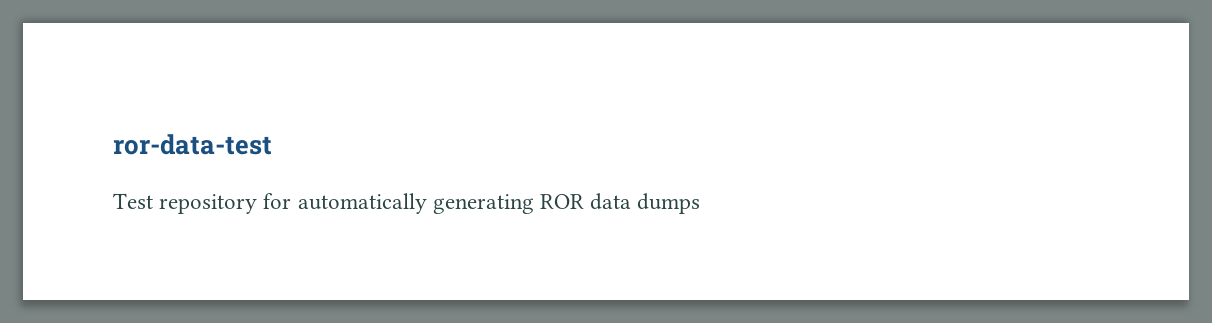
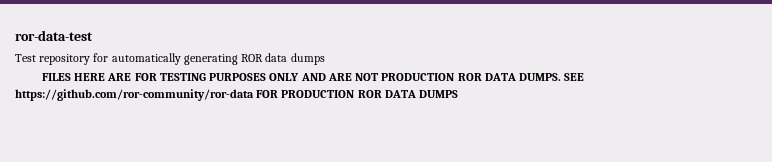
+ FILES HERE ARE FOR TESTING PURPOSES ONLY AND ARE NOT PRODUCTION ROR DATA DUMPS. SEE https://github.com/ror-community/ror-data FOR PRODUCTION ROR DATA DUMPS

